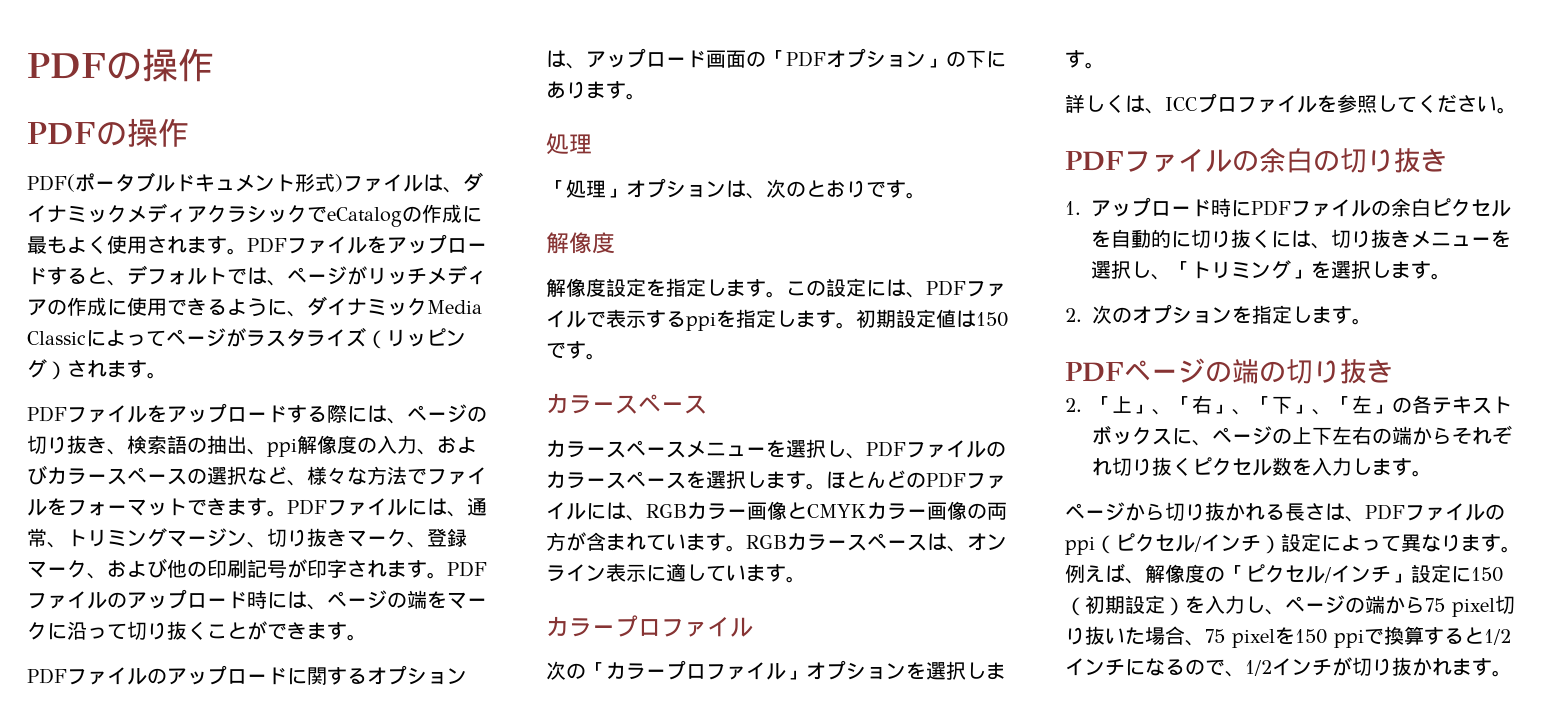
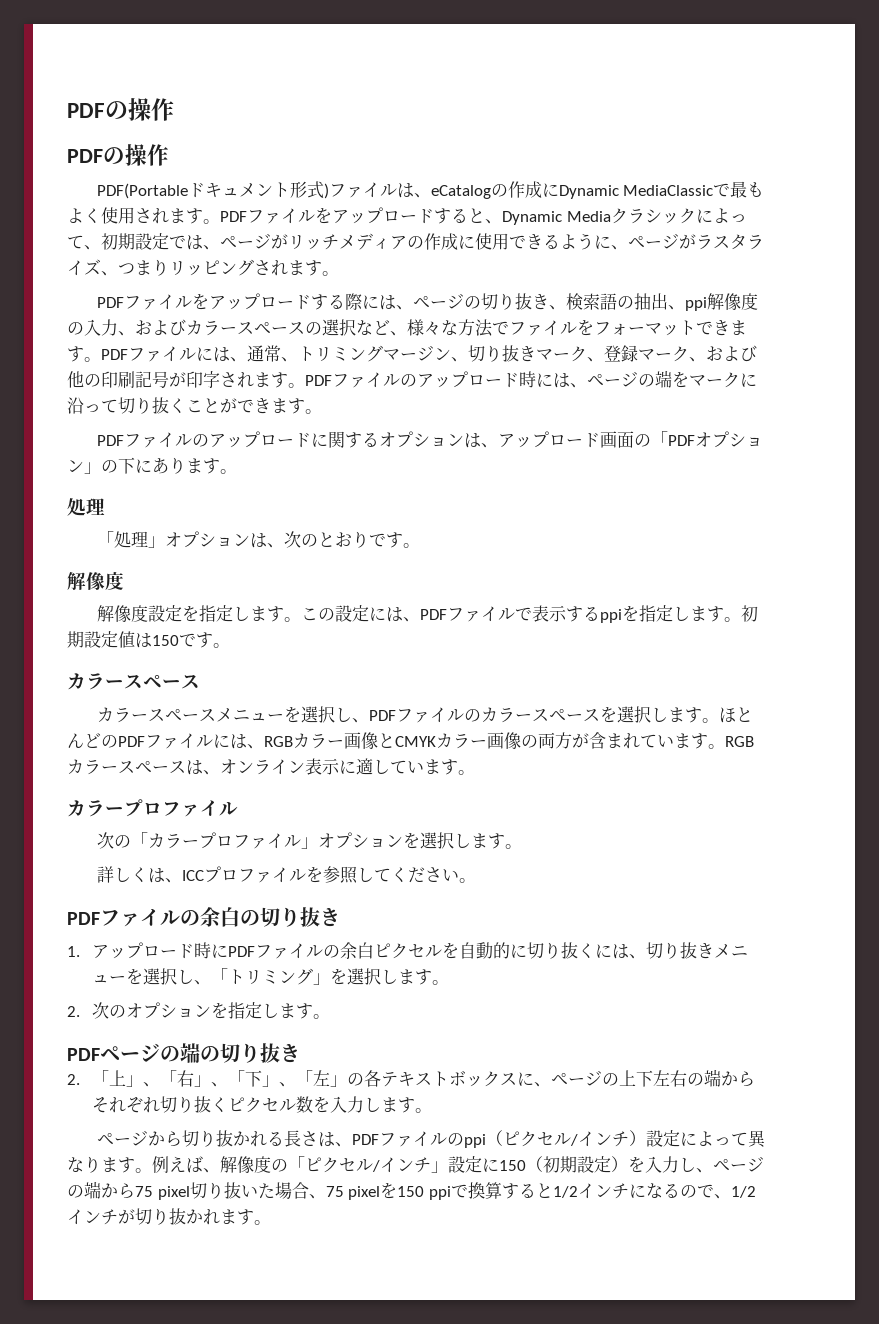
- PDF(ポータブルドキュメント形式)ファイルは、ダイナミックメディアクラシックでeCatalogの作成に最もよく使用されます。
+ PDF(Portableドキュメント形式)ファイルは、eCatalogの作成にDynamic MediaClassicで最もよく使用されます。
- PDFファイルをアップロードすると、デフォルトでは、ページがリッチメディアの作成に使用できるように、ダイナミックMedia Classicによってページがラスタライズ（リッピング）されます。
+ PDFファイルをアップロードすると、Dynamic Mediaクラシックによって、初期設定では、ページがリッチメディアの作成に使用できるように、ページがラスタライズ、つまりリッピングされます。

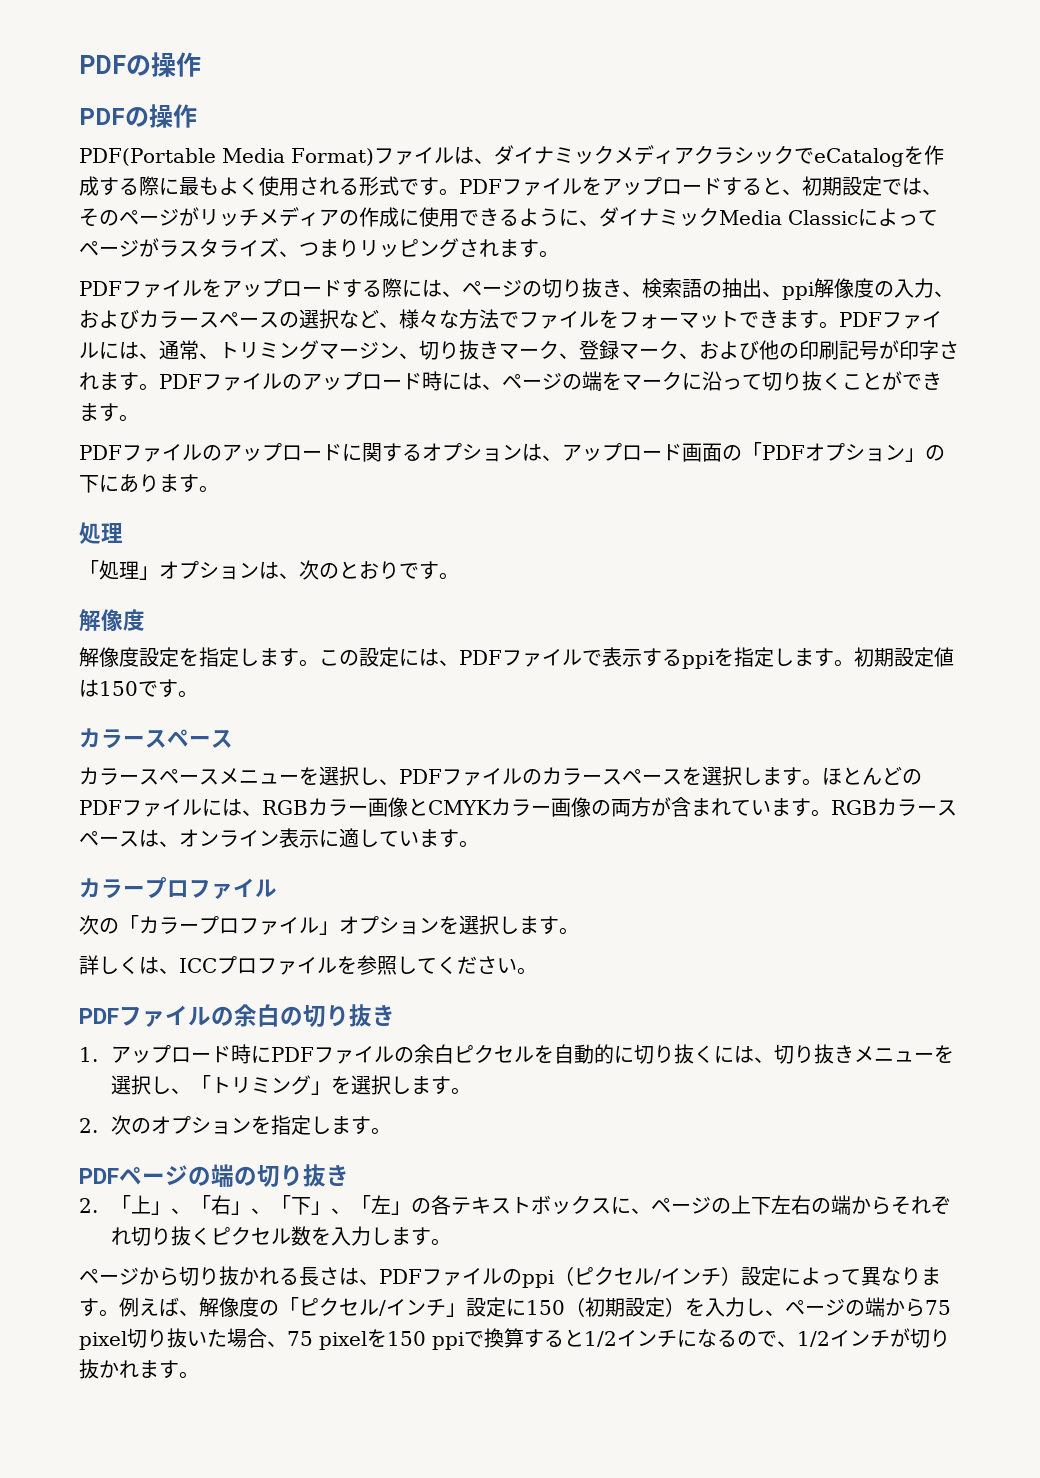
- PDF(Portableドキュメント形式)ファイルは、eCatalogの作成にDynamic MediaClassicで最もよく使用されます。
+ PDF(Portable Media Format)ファイルは、ダイナミックメディアクラシックでeCatalogを作成する際に最もよく使用される形式です。
- PDFファイルをアップロードすると、Dynamic Mediaクラシックによって、初期設定では、ページがリッチメディアの作成に使用できるように、ページがラスタライズ、つまりリッピングされます。
+ PDFファイルをアップロードすると、初期設定では、そのページがリッチメディアの作成に使用できるように、ダイナミックMedia Classicによってページがラスタライズ、つまりリッピングされます。

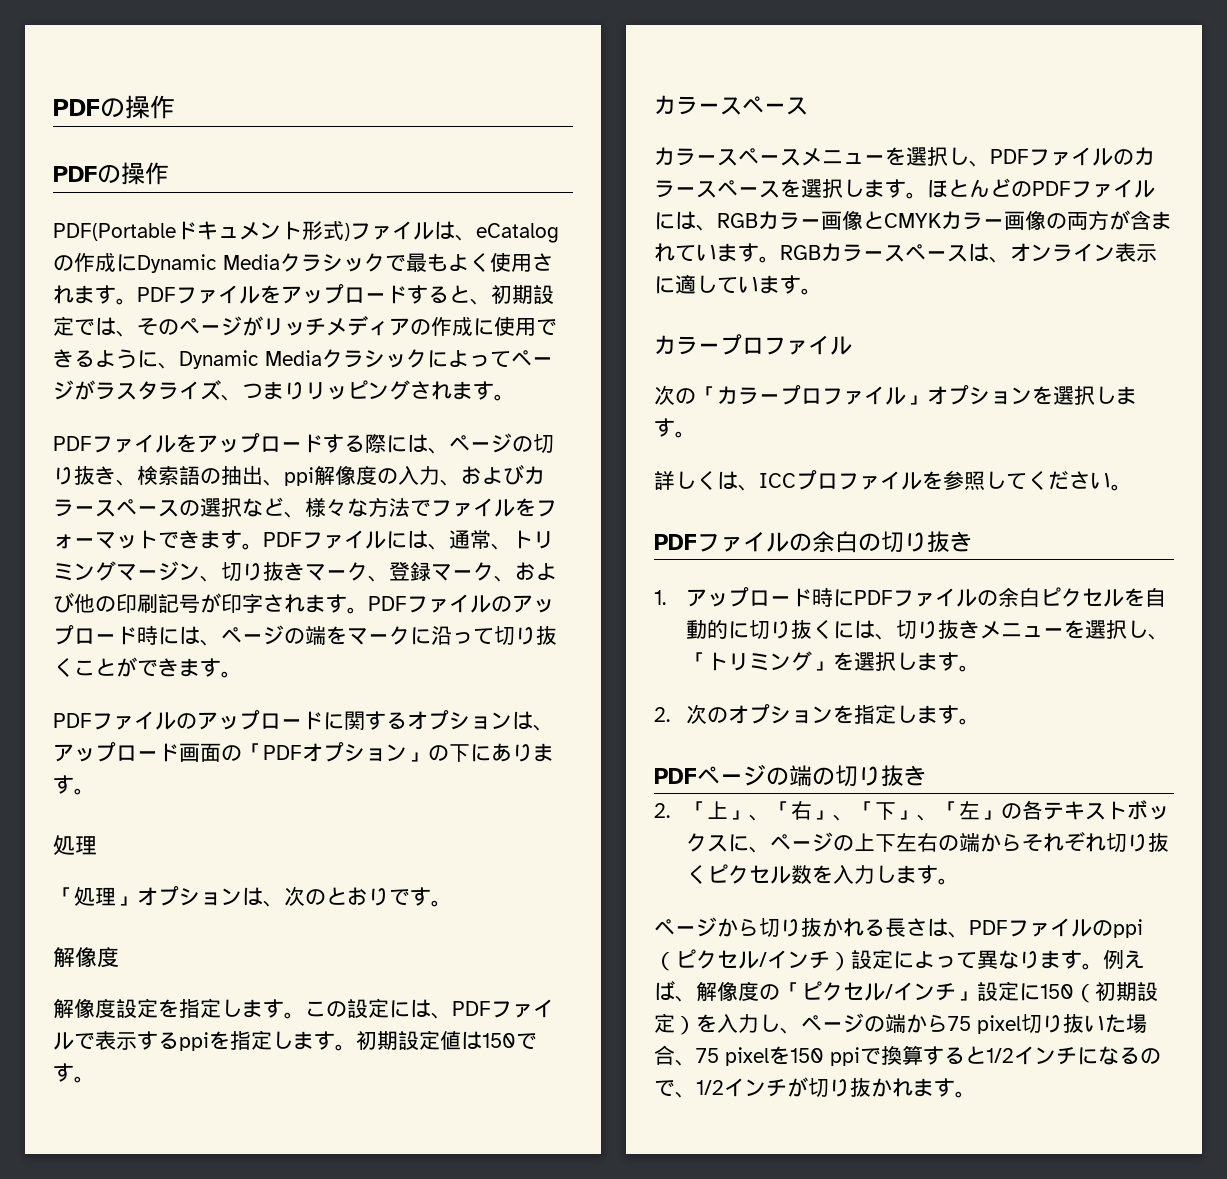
- PDF(Portable Media Format)ファイルは、ダイナミックメディアクラシックでeCatalogを作成する際に最もよく使用される形式です。
+ PDF(Portableドキュメント形式)ファイルは、eCatalogの作成にDynamic Mediaクラシックで最もよく使用されます。
- PDFファイルをアップロードすると、初期設定では、そのページがリッチメディアの作成に使用できるように、ダイナミックMedia Classicによってページがラスタライズ、つまりリッピングされます。
+ PDFファイルをアップロードすると、初期設定では、そのページがリッチメディアの作成に使用できるように、Dynamic Mediaクラシックによってページがラスタライズ、つまりリッピングされます。

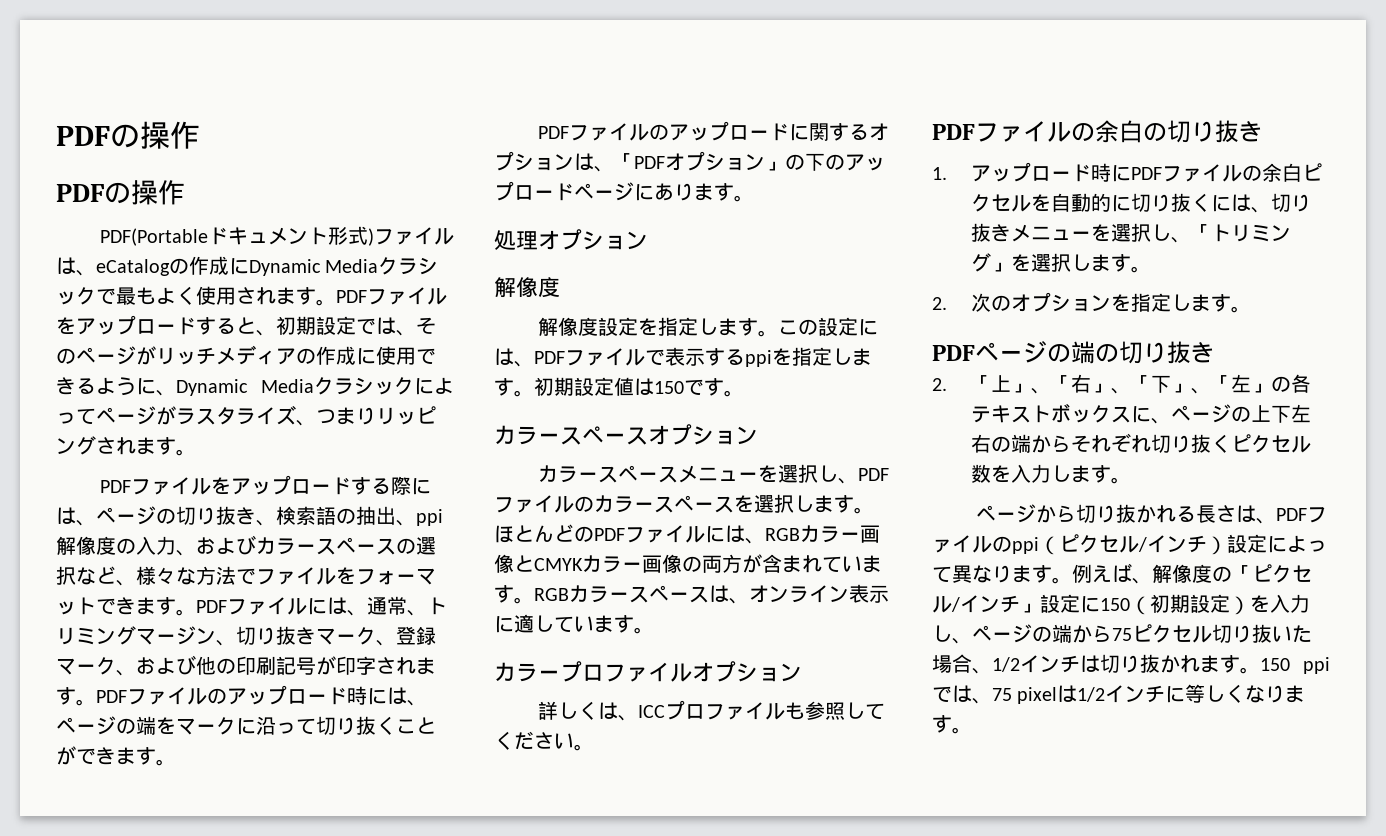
- PDFファイルのアップロードに関するオプションは、アップロード画面の「PDFオプション」の下にあります。
- 処理
- 「処理」オプションは、次のとおりです。
+ PDFファイルのアップロードに関するオプションは、「PDFオプション」の下のアップロードページにあります。
+ 処理オプション
  初期設定値は150です。
- カラースペース
+ カラースペースオプション
  RGBカラースペースは、オンライン表示に適しています。
- カラープロファイル
- 次の「カラープロファイル」オプションを選択します。
+ カラープロファイルオプション
- 詳しくは、ICCプロファイルを参照してください。
+ 詳しくは、ICCプロファイルも参照してください。
- 例えば、解像度の「ピクセル/インチ」設定に150（初期設定）を入力し、ページの端から75 pixel切り抜いた場合、75 pixelを150 ppiで換算すると1/2インチになるので、1/2インチが切り抜かれます。
+ 例えば、解像度の「ピクセル/インチ」設定に150（初期設定）を入力し、ページの端から75ピクセル切り抜いた場合、1/2インチは切り抜かれます。150 ppiでは、75 pixelは1/2インチに等しくなります。

